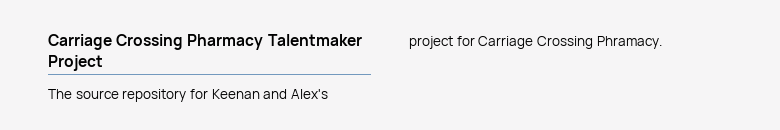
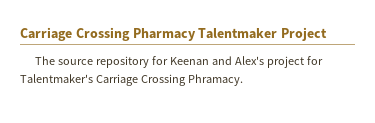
- The source repository for Keenan and Alex's project for Carriage Crossing Phramacy.
+ The source repository for Keenan and Alex's project for Talentmaker's Carriage Crossing Phramacy.

